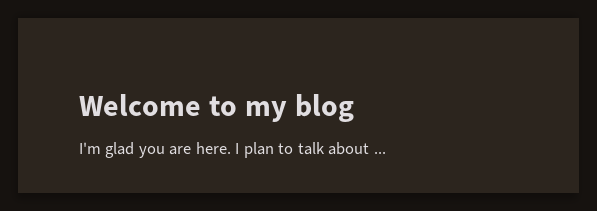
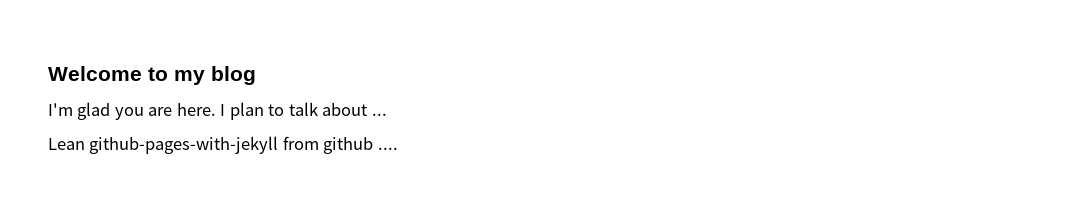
+ Lean github-pages-with-jekyll from github ....

